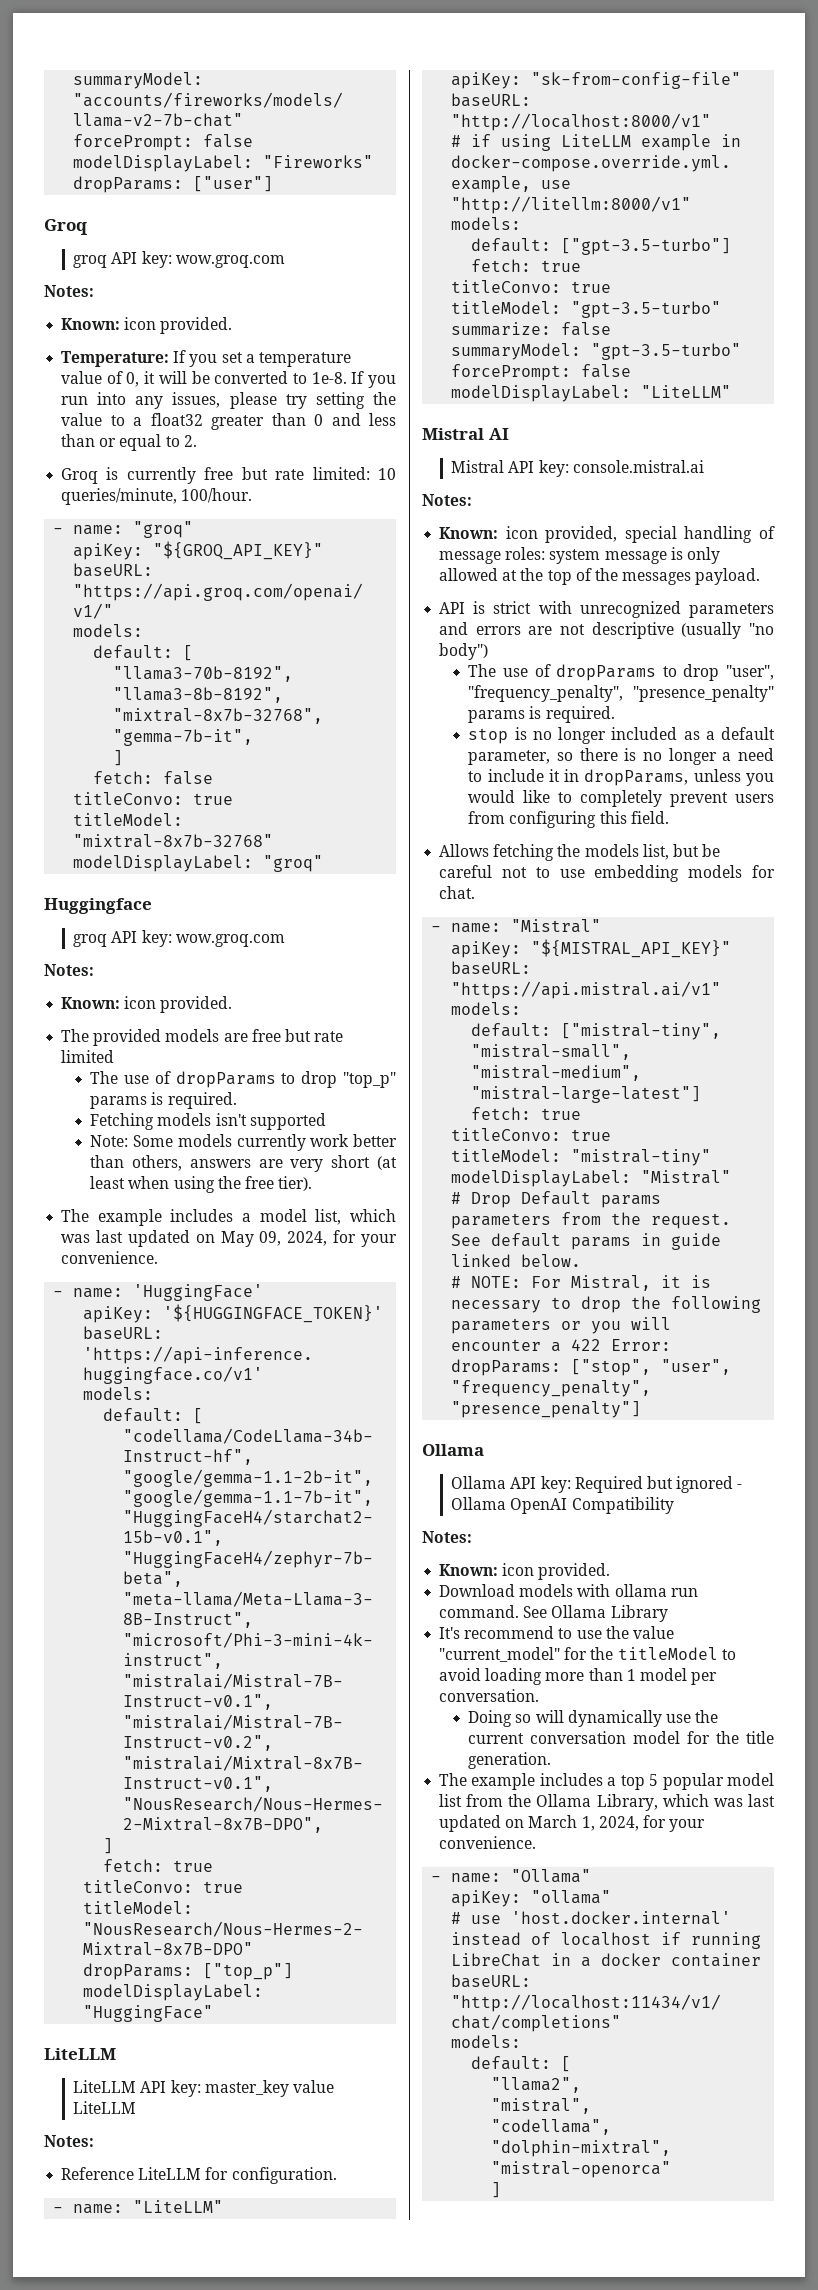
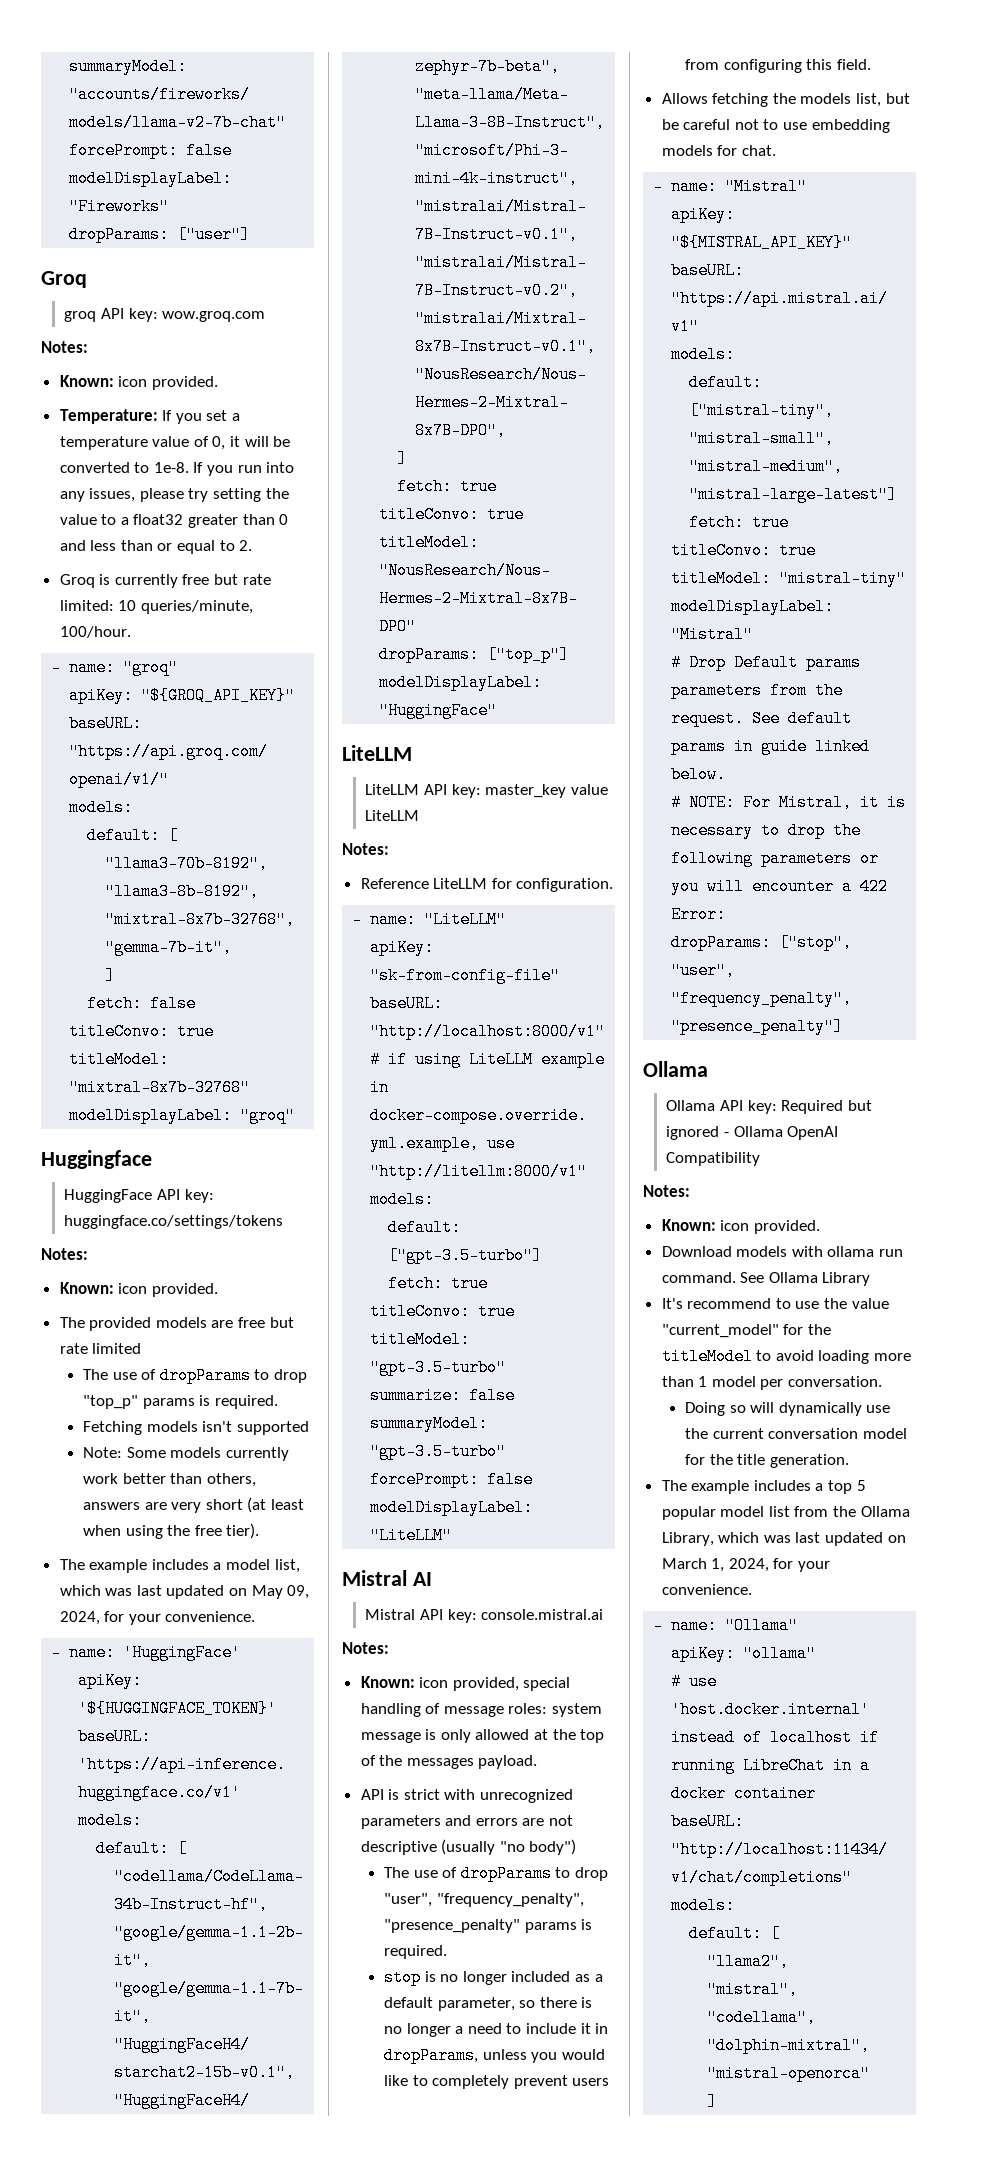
  Huggingface
- groq API key: wow.groq.com
+ HuggingFace API key: huggingface.co/settings/tokens

